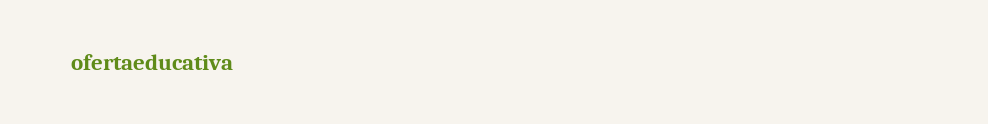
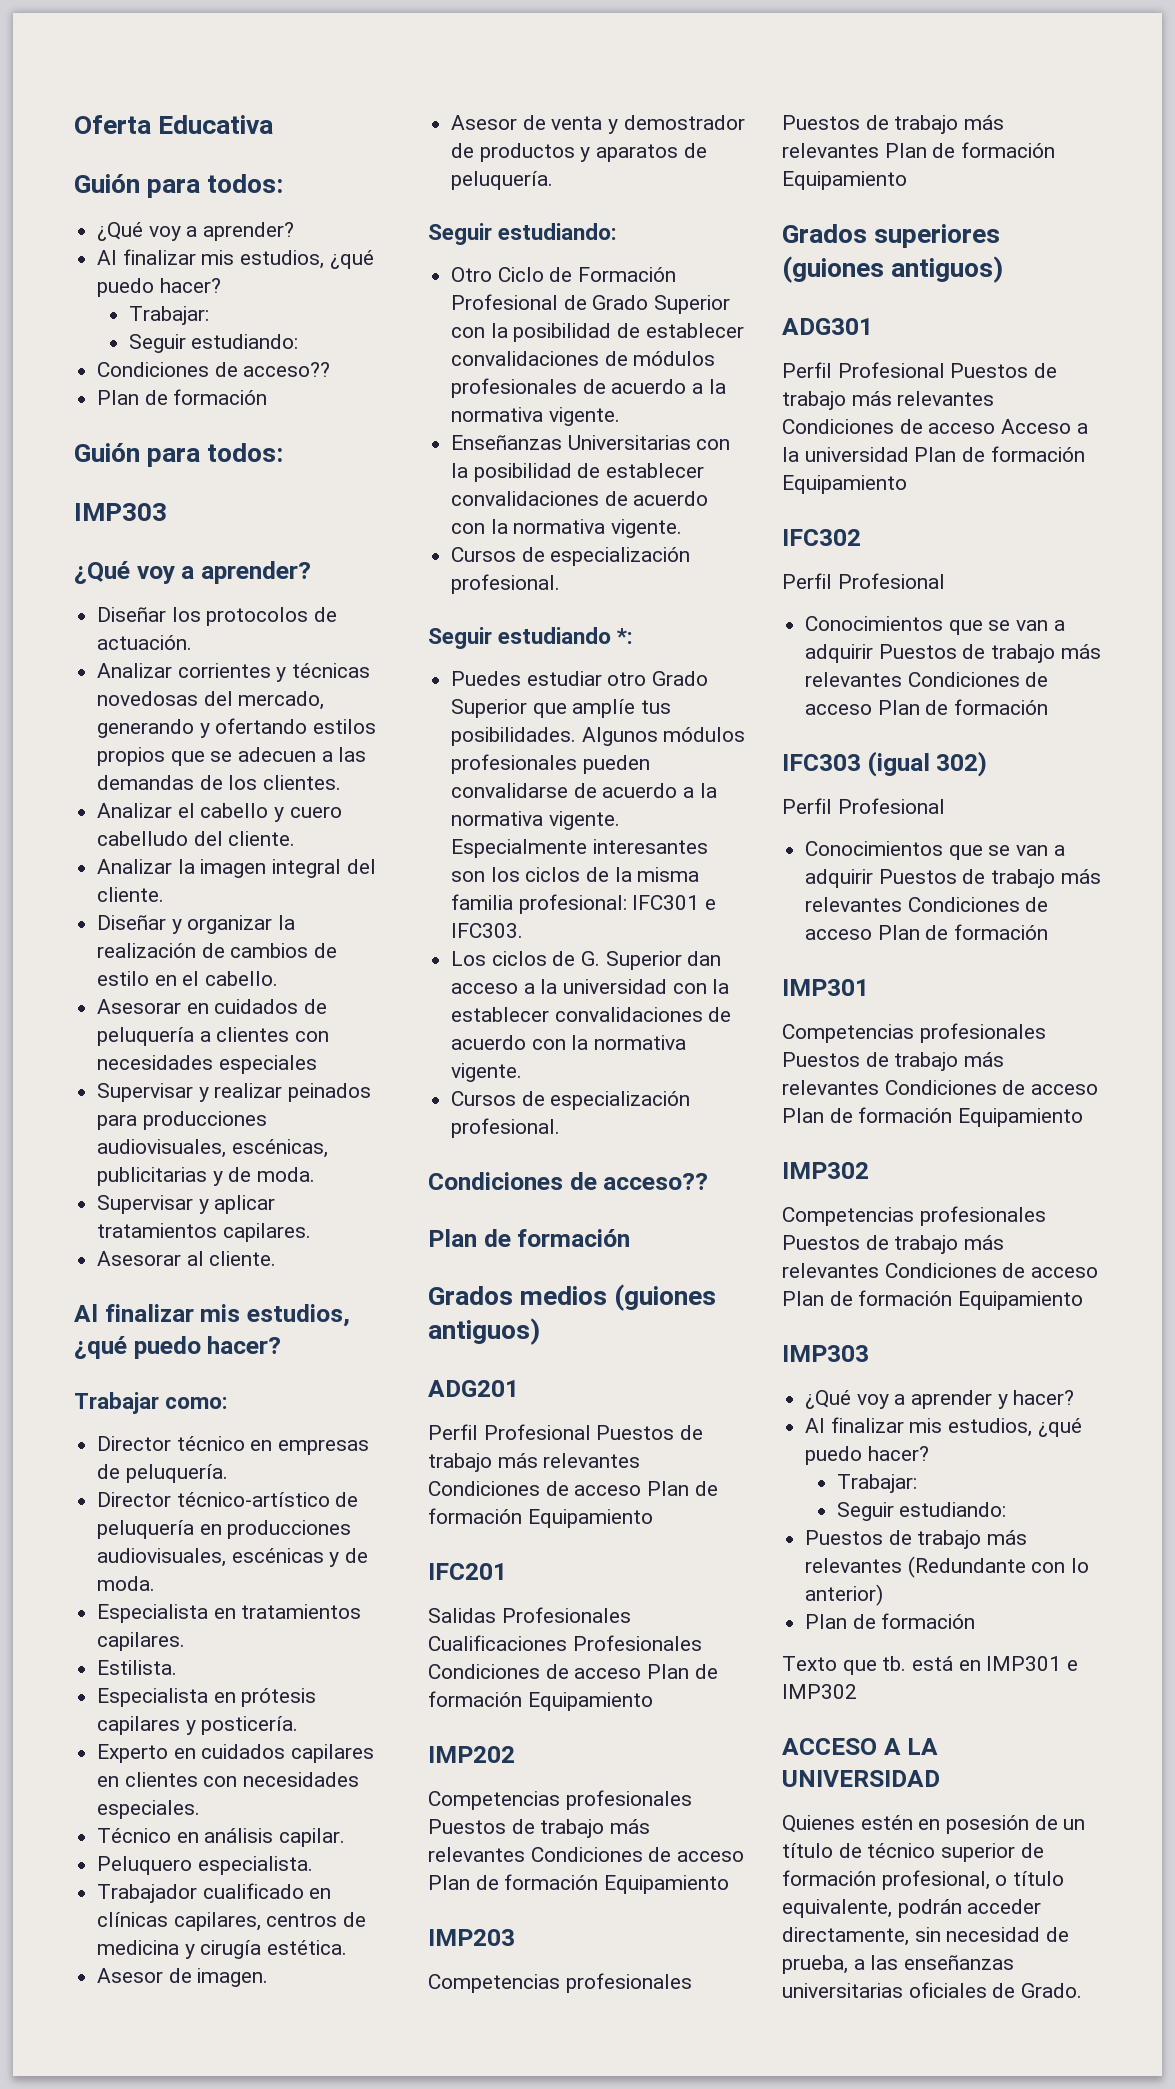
- ofertaeducativa
+ Oferta Educativa
+ Guión para todos:
+ ¿Qué voy a aprender?
+ Al finalizar mis estudios, ¿qué puedo hacer?
+ Trabajar:
+ Seguir estudiando:
+ Condiciones de acceso??
+ Plan de formación
+ Guión para todos:
+ IMP303
+ ¿Qué voy a aprender?
+ Diseñar los protocolos de actuación.
+ Analizar corrientes y técnicas novedosas del mercado, generando y ofertando estilos propios que se adecuen a las demandas de los clientes.
+ Analizar el cabello y cuero cabelludo del cliente.
+ Analizar la imagen integral del cliente.
+ Diseñar y organizar la realización de cambios de estilo en el cabello.
+ Asesorar en cuidados de peluquería a clientes con necesidades especiales
+ Supervisar y realizar peinados para producciones audiovisuales, escénicas, publicitarias y de moda.
+ Supervisar y aplicar tratamientos capilares.
+ Asesorar al cliente.
+ Al finalizar mis estudios, ¿qué puedo hacer?
+ Trabajar como:
+ Director técnico en empresas de peluquería.
+ Director técnico-artístico de peluquería en producciones audiovisuales, escénicas y de moda.
+ Especialista en tratamientos capilares.
+ Estilista.
+ Especialista en prótesis capilares y posticería.
+ Experto en cuidados capilares en clientes con necesidades especiales.
+ Técnico en análisis capilar.
+ Peluquero especialista.
+ Trabajador cualificado en clínicas capilares, centros de medicina y cirugía estética.
+ Asesor de imagen.
+ Asesor de venta y demostrador de productos y aparatos de peluquería.
+ Seguir estudiando:
+ Otro Ciclo de Formación Profesional de Grado Superior con la posibilidad de establecer convalidaciones de módulos profesionales de acuerdo a la normativa vigente.
+ Enseñanzas Universitarias con la posibilidad de establecer convalidaciones de acuerdo con la normativa vigente.
+ Cursos de especialización profesional.
+ Seguir estudiando *:
+ Puedes estudiar otro Grado Superior que amplíe tus posibilidades. Algunos módulos profesionales pueden convalidarse de acuerdo a la normativa vigente. Especialmente interesantes son los ciclos de la misma familia profesional: IFC301 e IFC303.
+ Los ciclos de G. Superior dan acceso a la universidad con la establecer convalidaciones de acuerdo con la normativa vigente.
+ Cursos de especialización profesional.
+ Condiciones de acceso??
+ Plan de formación
+ Grados medios (guiones antiguos)
+ ADG201
+ Perfil Profesional Puestos de trabajo más relevantes Condiciones de acceso Plan de formación Equipamiento
+ IFC201
+ Salidas Profesionales Cualificaciones Profesionales Condiciones de acceso Plan de formación Equipamiento
+ IMP202
+ Competencias profesionales Puestos de trabajo más relevantes Condiciones de acceso Plan de formación Equipamiento
+ IMP203
+ Competencias profesionales Puestos de trabajo más relevantes Plan de formación Equipamiento
+ Grados superiores (guiones antiguos)
+ ADG301
+ Perfil Profesional Puestos de trabajo más relevantes Condiciones de acceso Acceso a la universidad Plan de formación Equipamiento
+ IFC302
+ Perfil Profesional
+ Conocimientos que se van a adquirir Puestos de trabajo más relevantes Condiciones de acceso Plan de formación
+ IFC303 (igual 302)
+ Perfil Profesional
+ Conocimientos que se van a adquirir Puestos de trabajo más relevantes Condiciones de acceso Plan de formación
+ IMP301
+ Competencias profesionales Puestos de trabajo más relevantes Condiciones de acceso Plan de formación Equipamiento
+ IMP302
+ Competencias profesionales Puestos de trabajo más relevantes Condiciones de acceso Plan de formación Equipamiento
+ IMP303
+ ¿Qué voy a aprender y hacer?
+ Al finalizar mis estudios, ¿qué puedo hacer?
+ Trabajar:
+ Seguir estudiando:
+ Puestos de trabajo más relevantes (Redundante con lo anterior)
+ Plan de formación
+ Texto que tb. está en IMP301 e IMP302
+ ACCESO A LA UNIVERSIDAD
+ Quienes estén en posesión de un título de técnico superior de formación profesional, o título equivalente, podrán acceder directamente, sin necesidad de prueba, a las enseñanzas universitarias oficiales de Grado.

